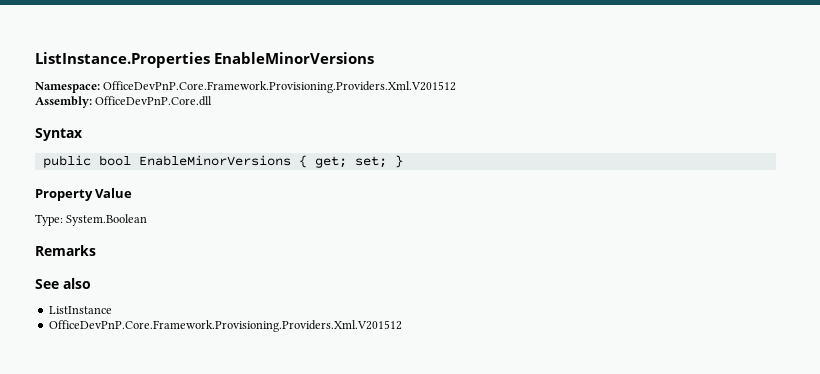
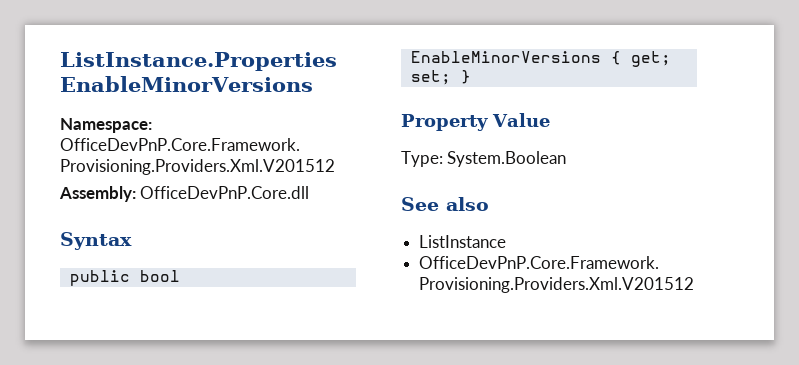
- Remarks

